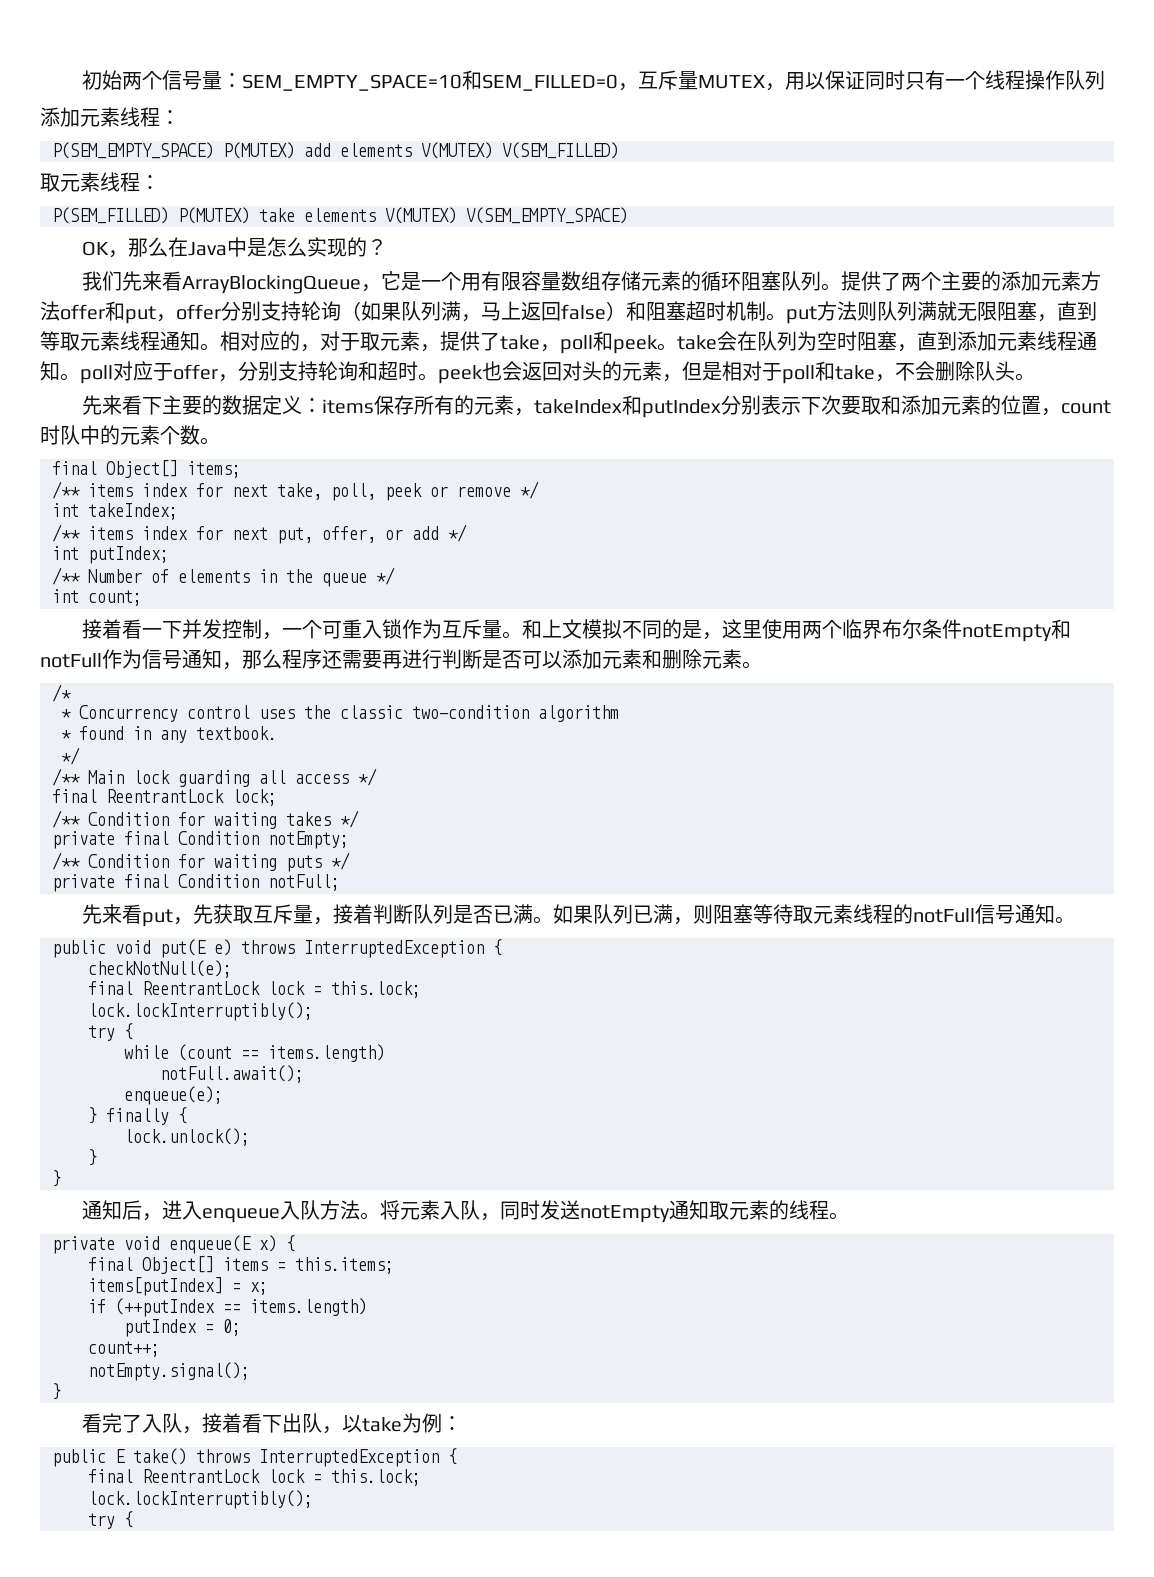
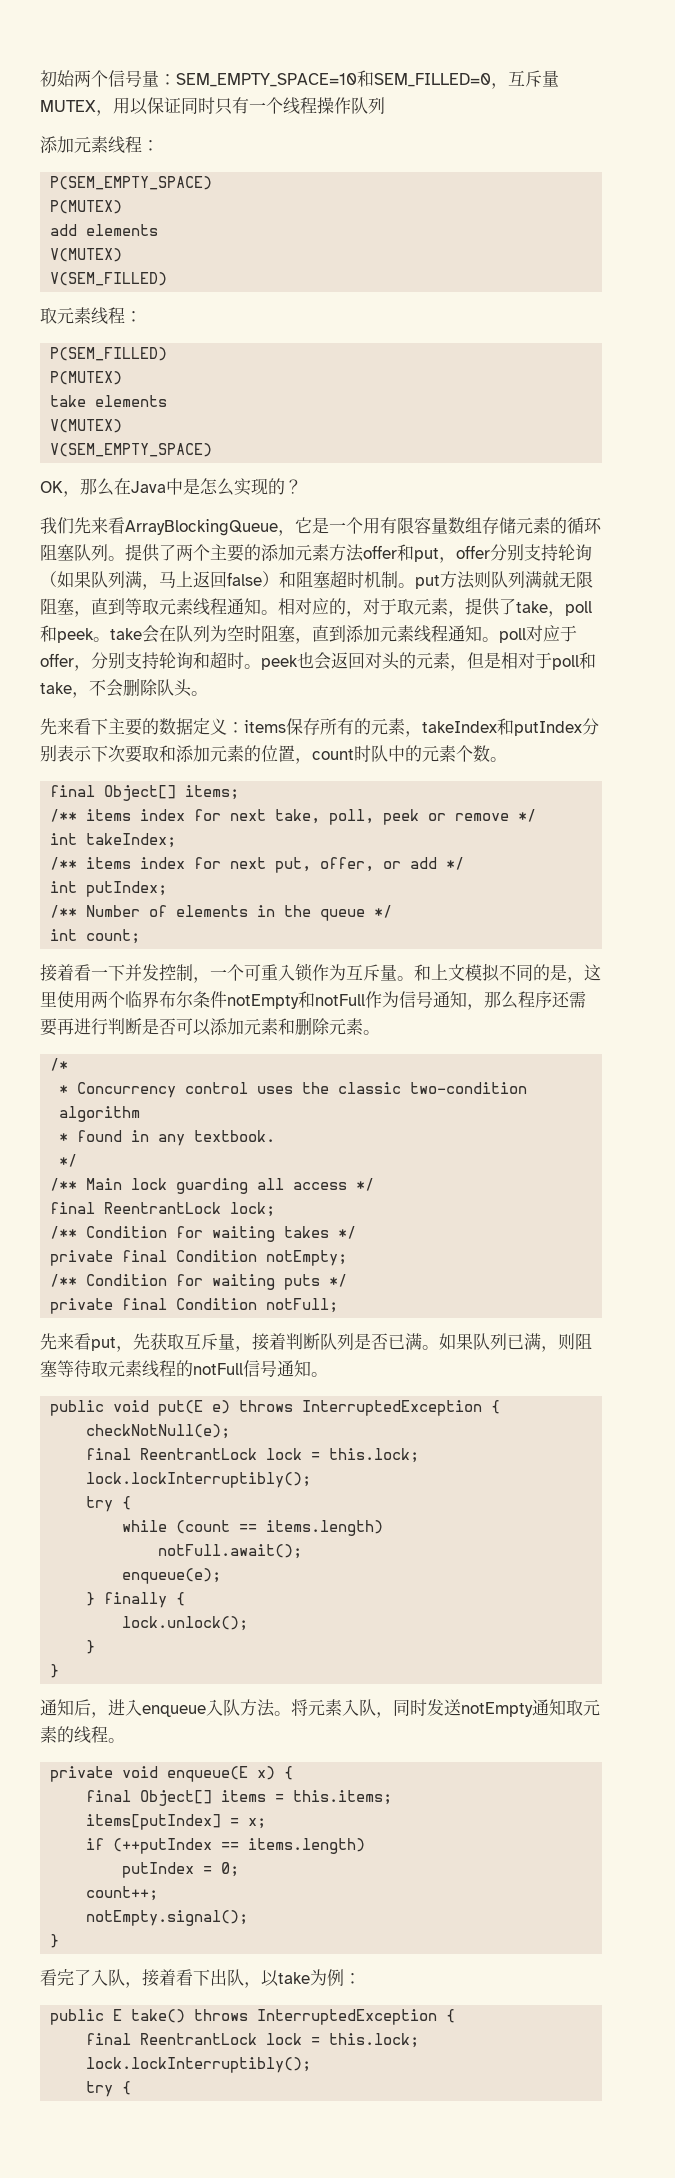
- P(SEM_EMPTY_SPACE) P(MUTEX) add elements V(MUTEX) V(SEM_FILLED)
+ P(SEM_EMPTY_SPACE)
+ P(MUTEX)
+ add elements
+ V(MUTEX)
+ V(SEM_FILLED)
- P(SEM_FILLED) P(MUTEX) take elements V(MUTEX) V(SEM_EMPTY_SPACE)
+ P(SEM_FILLED)
+ P(MUTEX)
+ take elements
+ V(MUTEX)
+ V(SEM_EMPTY_SPACE)

